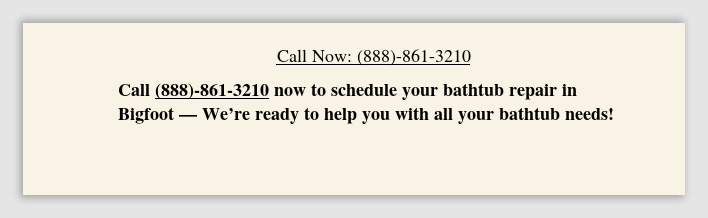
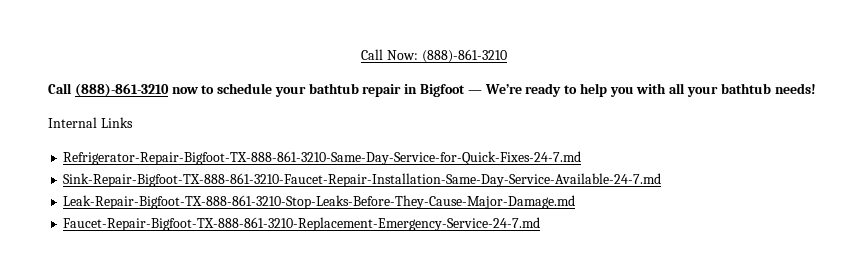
+ Internal Links
+ Refrigerator-Repair-Bigfoot-TX-888-861-3210-Same-Day-Service-for-Quick-Fixes-24-7.md
+ Sink-Repair-Bigfoot-TX-888-861-3210-Faucet-Repair-Installation-Same-Day-Service-Available-24-7.md
+ Leak-Repair-Bigfoot-TX-888-861-3210-Stop-Leaks-Before-They-Cause-Major-Damage.md
+ Faucet-Repair-Bigfoot-TX-888-861-3210-Replacement-Emergency-Service-24-7.md

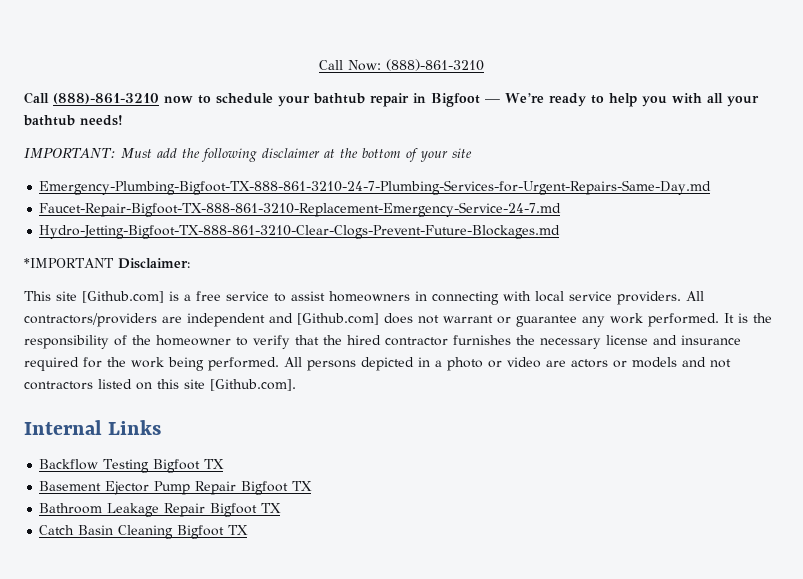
+ IMPORTANT: Must add the following disclaimer at the bottom of your site
+ Emergency-Plumbing-Bigfoot-TX-888-861-3210-24-7-Plumbing-Services-for-Urgent-Repairs-Same-Day.md
+ Faucet-Repair-Bigfoot-TX-888-861-3210-Replacement-Emergency-Service-24-7.md
+ Hydro-Jetting-Bigfoot-TX-888-861-3210-Clear-Clogs-Prevent-Future-Blockages.md
+ *IMPORTANT Disclaimer:
+ This site [Github.com] is a free service to assist homeowners in connecting with local service providers. All contractors/providers are independent and [Github.com] does not warrant or guarantee any work performed. It is the responsibility of the homeowner to verify that the hired contractor furnishes the necessary license and insurance required for the work being performed. All persons depicted in a photo or video are actors or models and not contractors listed on this site [Github.com].
  Internal Links
- Refrigerator-Repair-Bigfoot-TX-888-861-3210-Same-Day-Service-for-Quick-Fixes-24-7.md
- Sink-Repair-Bigfoot-TX-888-861-3210-Faucet-Repair-Installation-Same-Day-Service-Available-24-7.md
- Leak-Repair-Bigfoot-TX-888-861-3210-Stop-Leaks-Before-They-Cause-Major-Damage.md
- Faucet-Repair-Bigfoot-TX-888-861-3210-Replacement-Emergency-Service-24-7.md
+ Backflow Testing Bigfoot TX
+ Basement Ejector Pump Repair Bigfoot TX
+ Bathroom Leakage Repair Bigfoot TX
+ Catch Basin Cleaning Bigfoot TX

